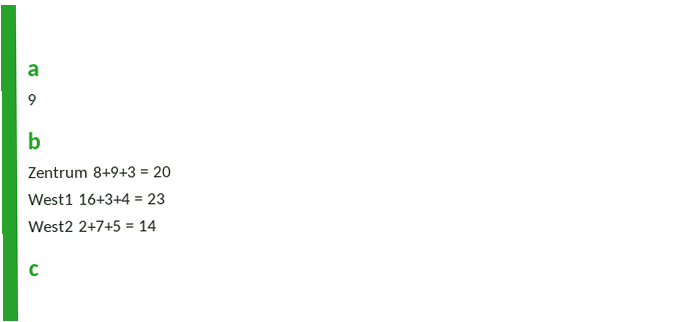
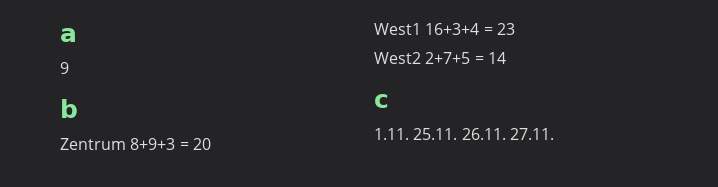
+ 1.11. 25.11. 26.11. 27.11.

